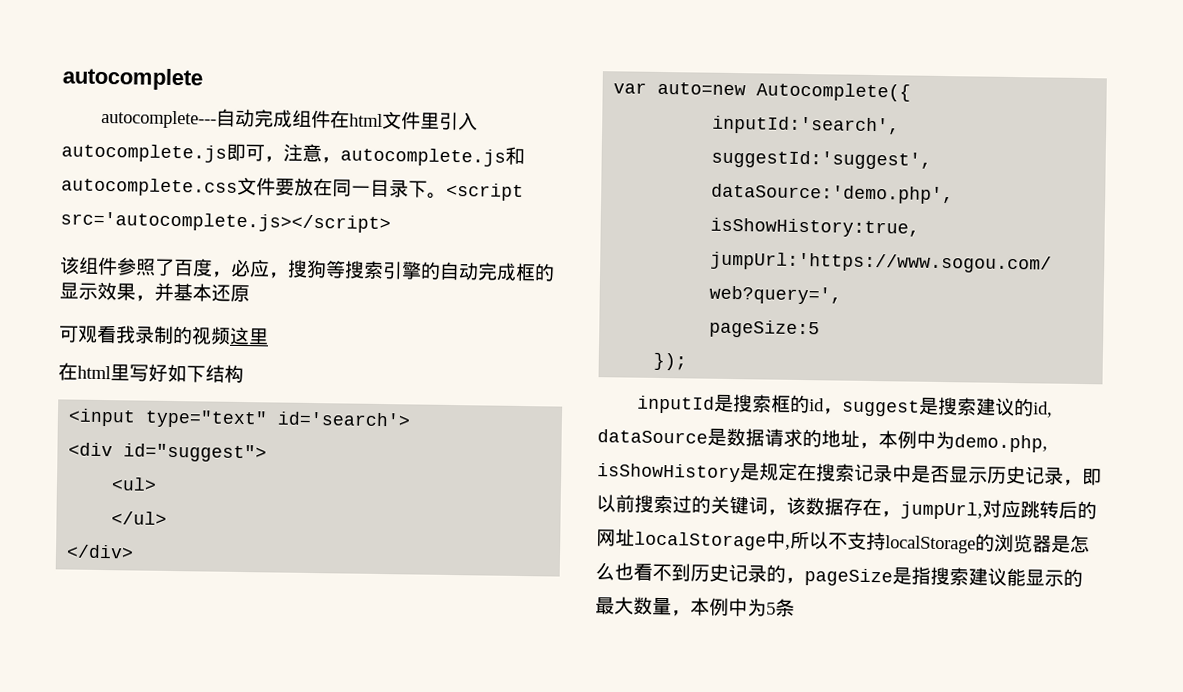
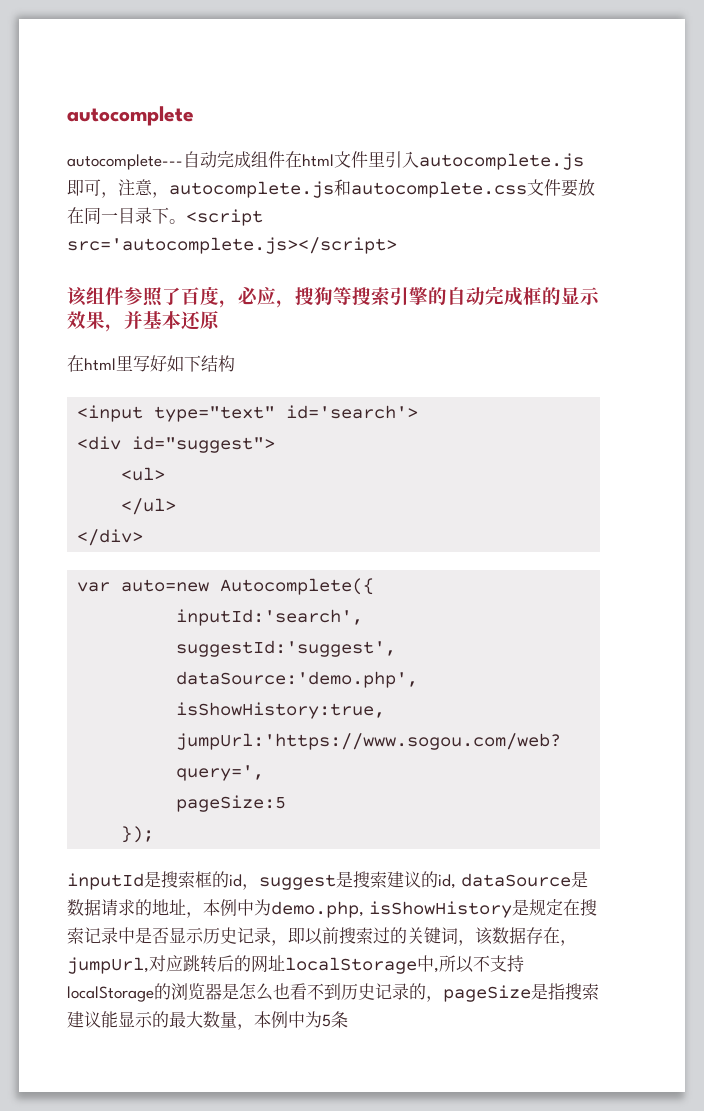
- 可观看我录制的视频这里

